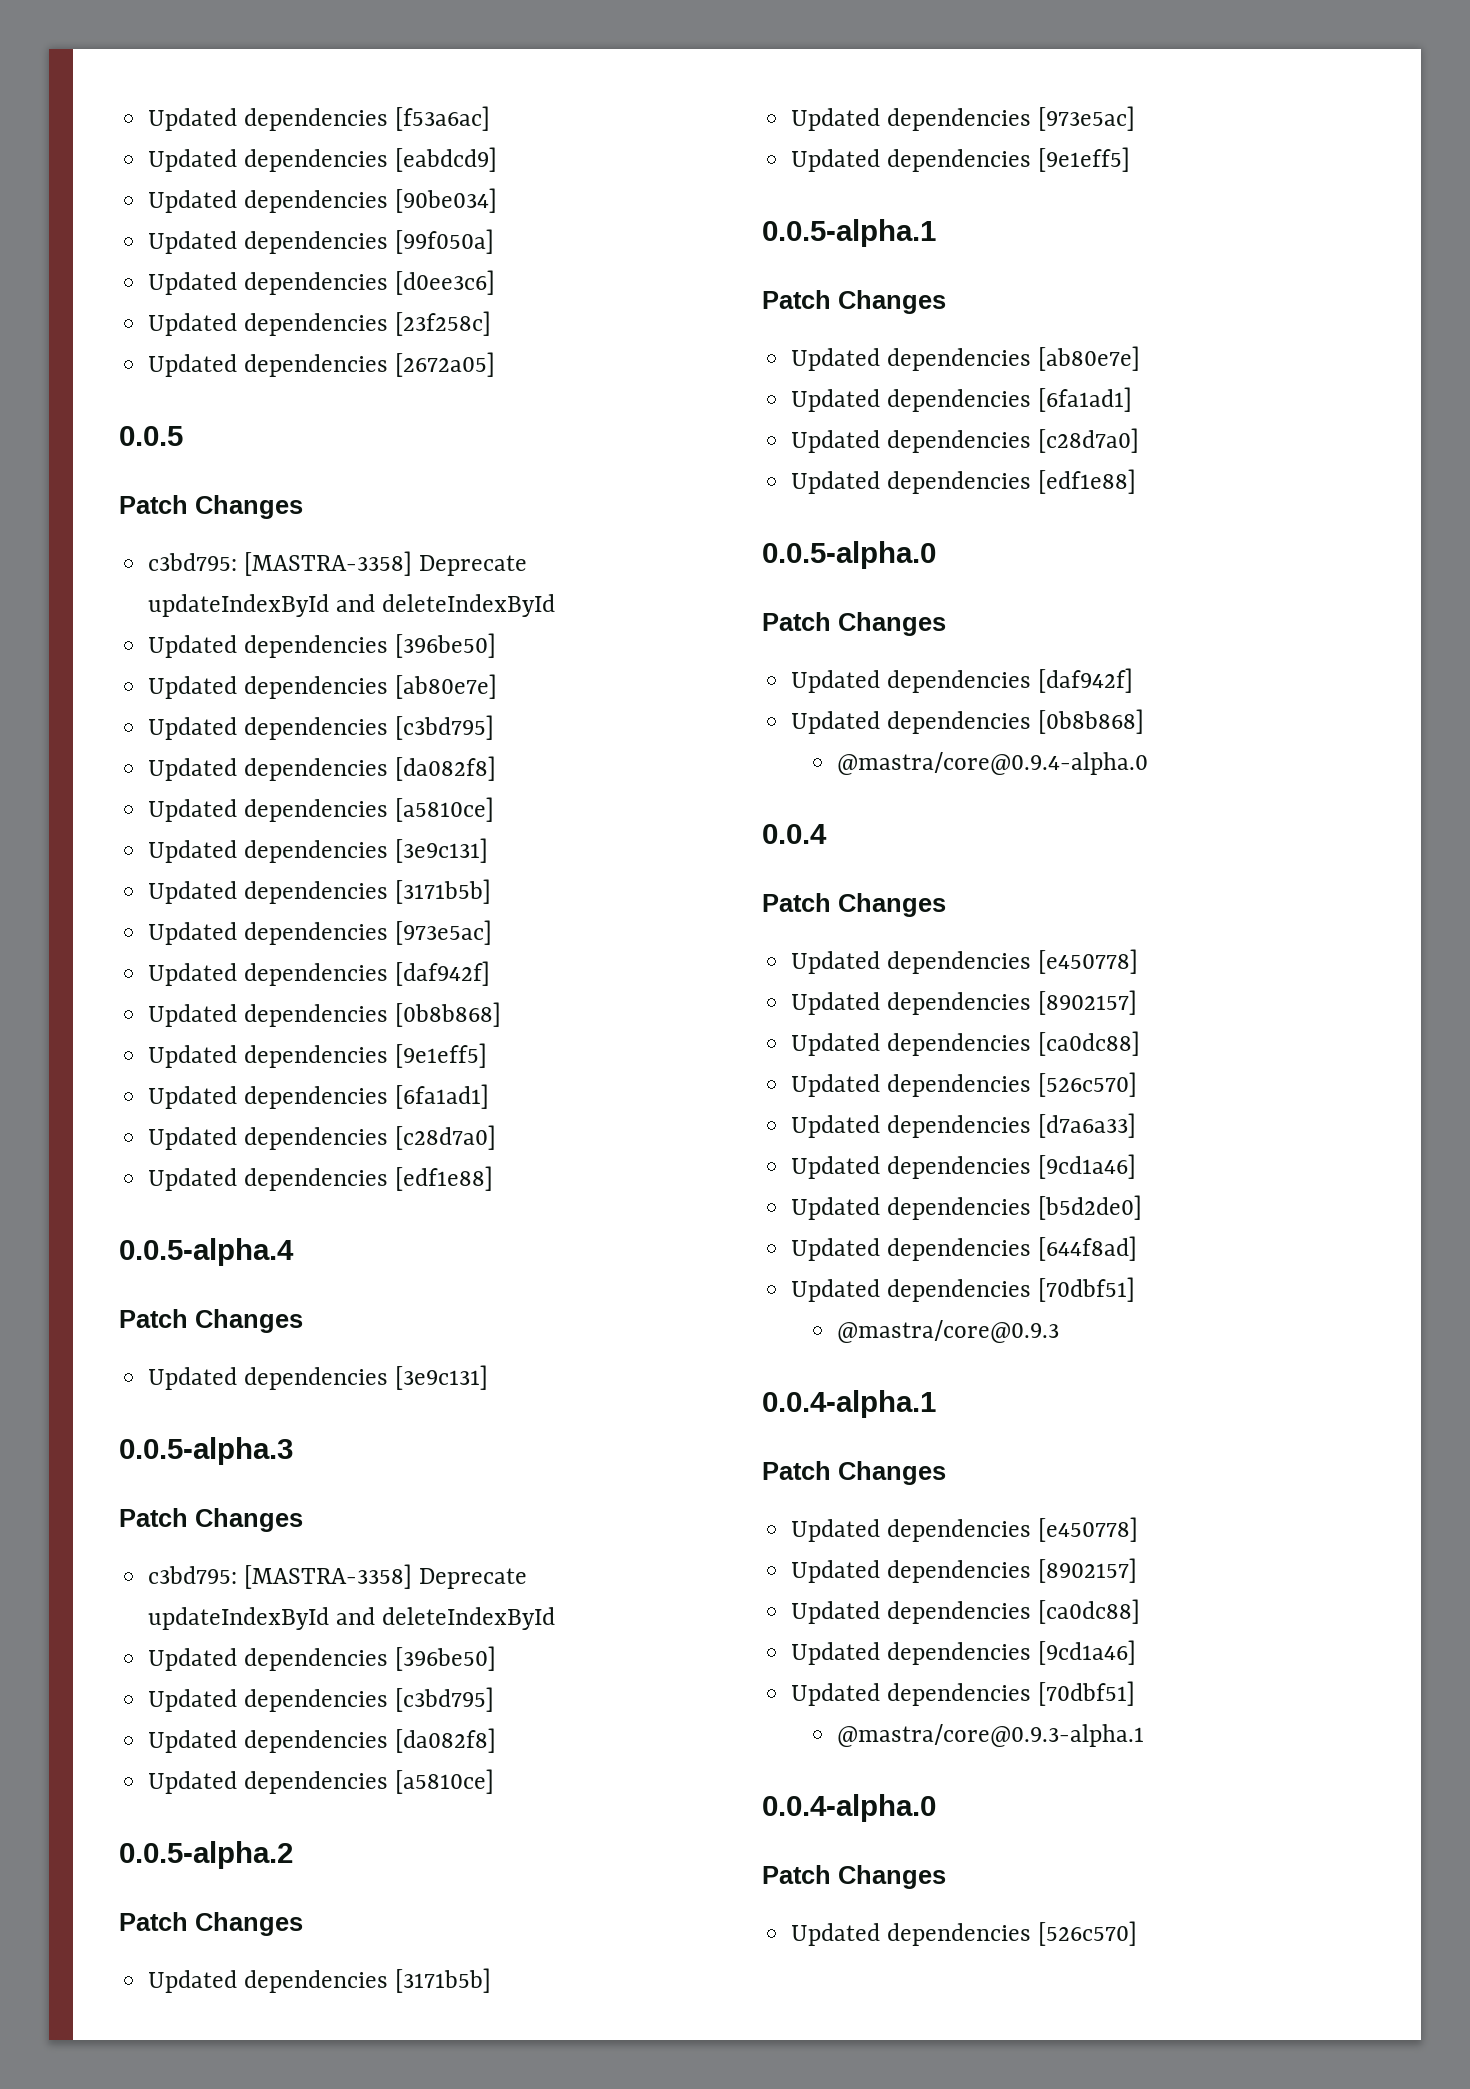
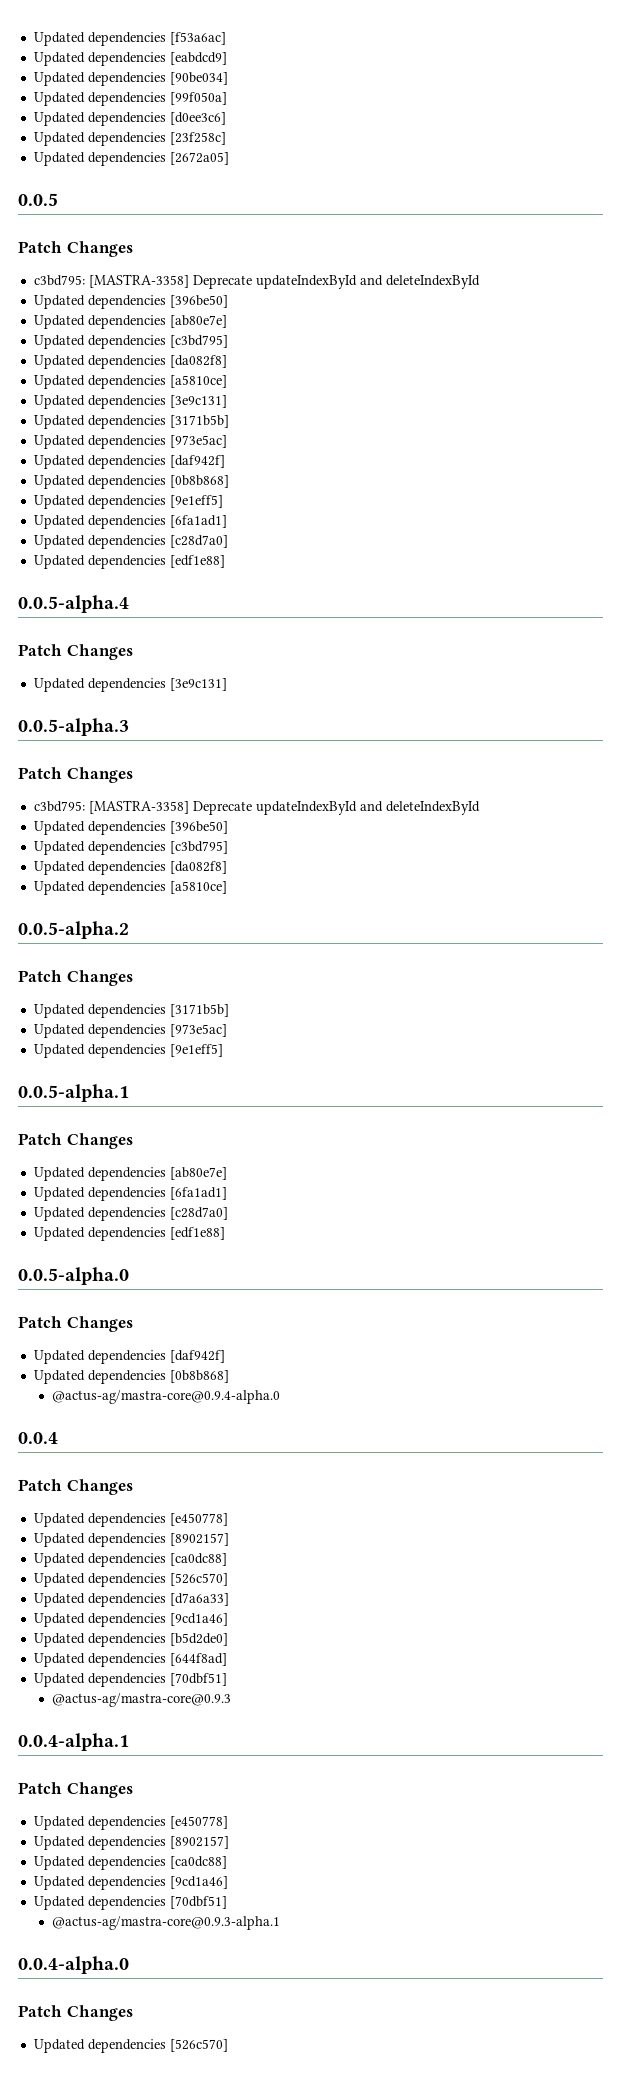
- @mastra/core@0.9.4-alpha.0
+ @actus-ag/mastra-core@0.9.4-alpha.0
- @mastra/core@0.9.3
+ @actus-ag/mastra-core@0.9.3
- @mastra/core@0.9.3-alpha.1
+ @actus-ag/mastra-core@0.9.3-alpha.1

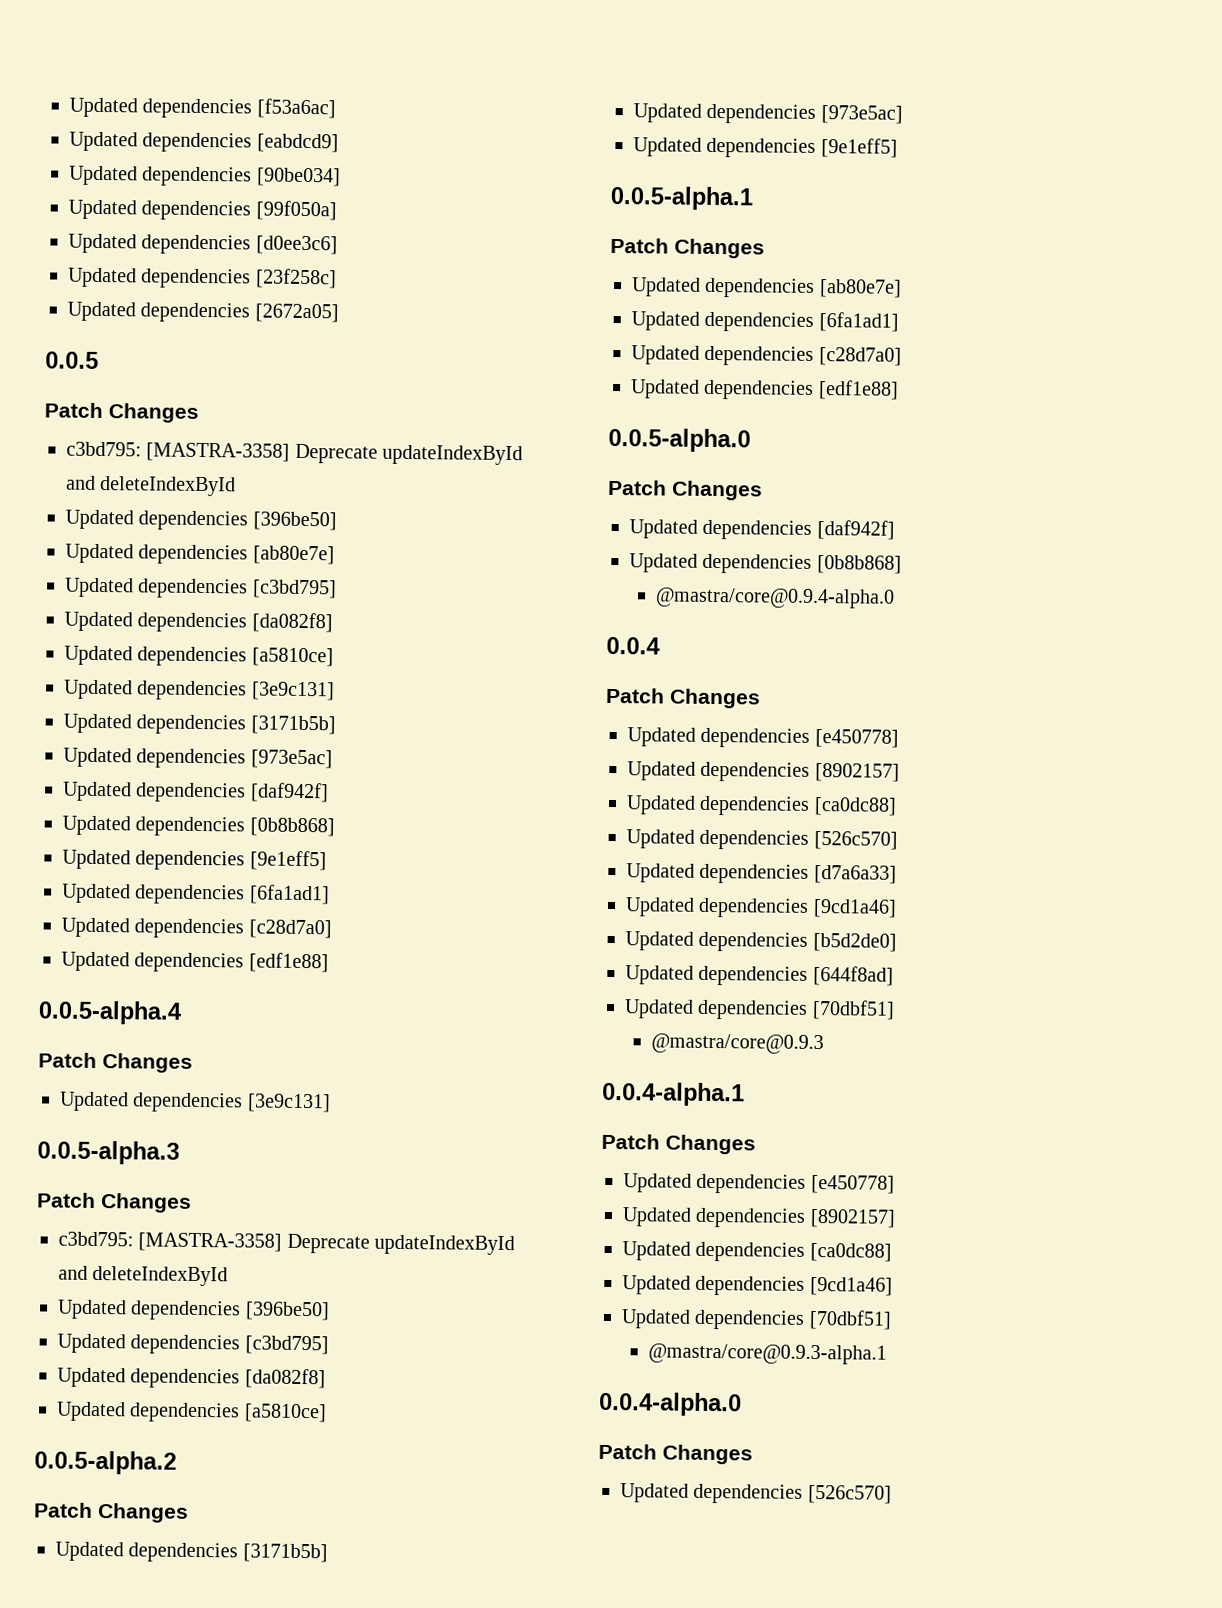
- @actus-ag/mastra-core@0.9.4-alpha.0
+ @mastra/core@0.9.4-alpha.0
- @actus-ag/mastra-core@0.9.3
+ @mastra/core@0.9.3
- @actus-ag/mastra-core@0.9.3-alpha.1
+ @mastra/core@0.9.3-alpha.1

